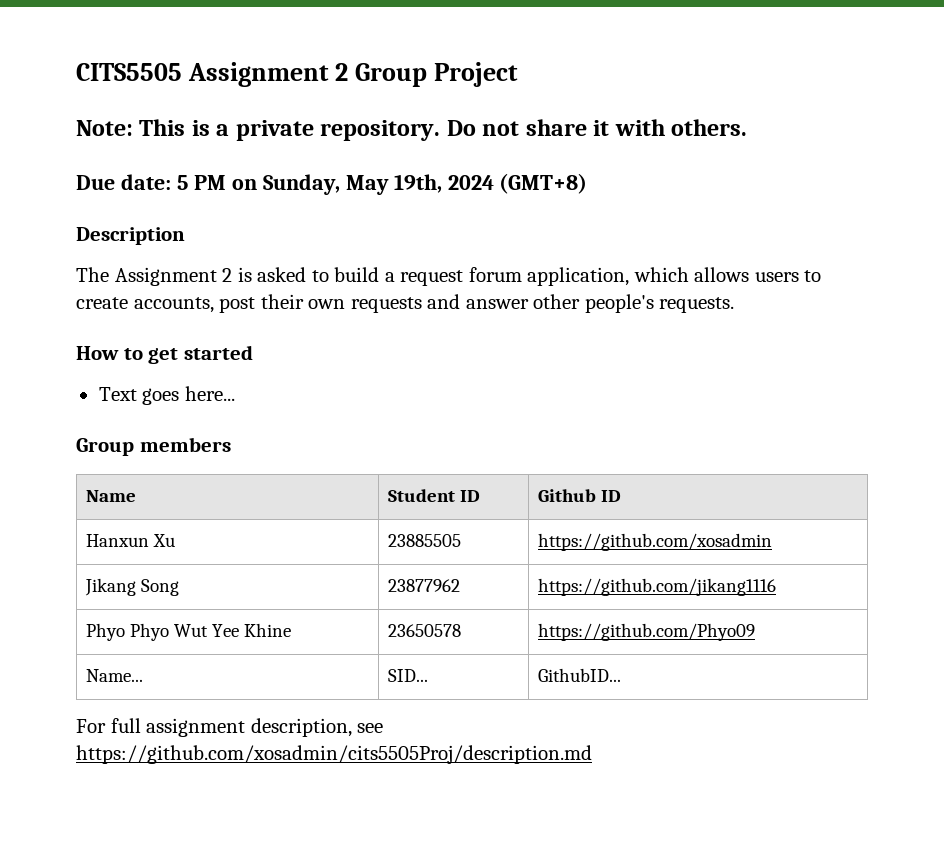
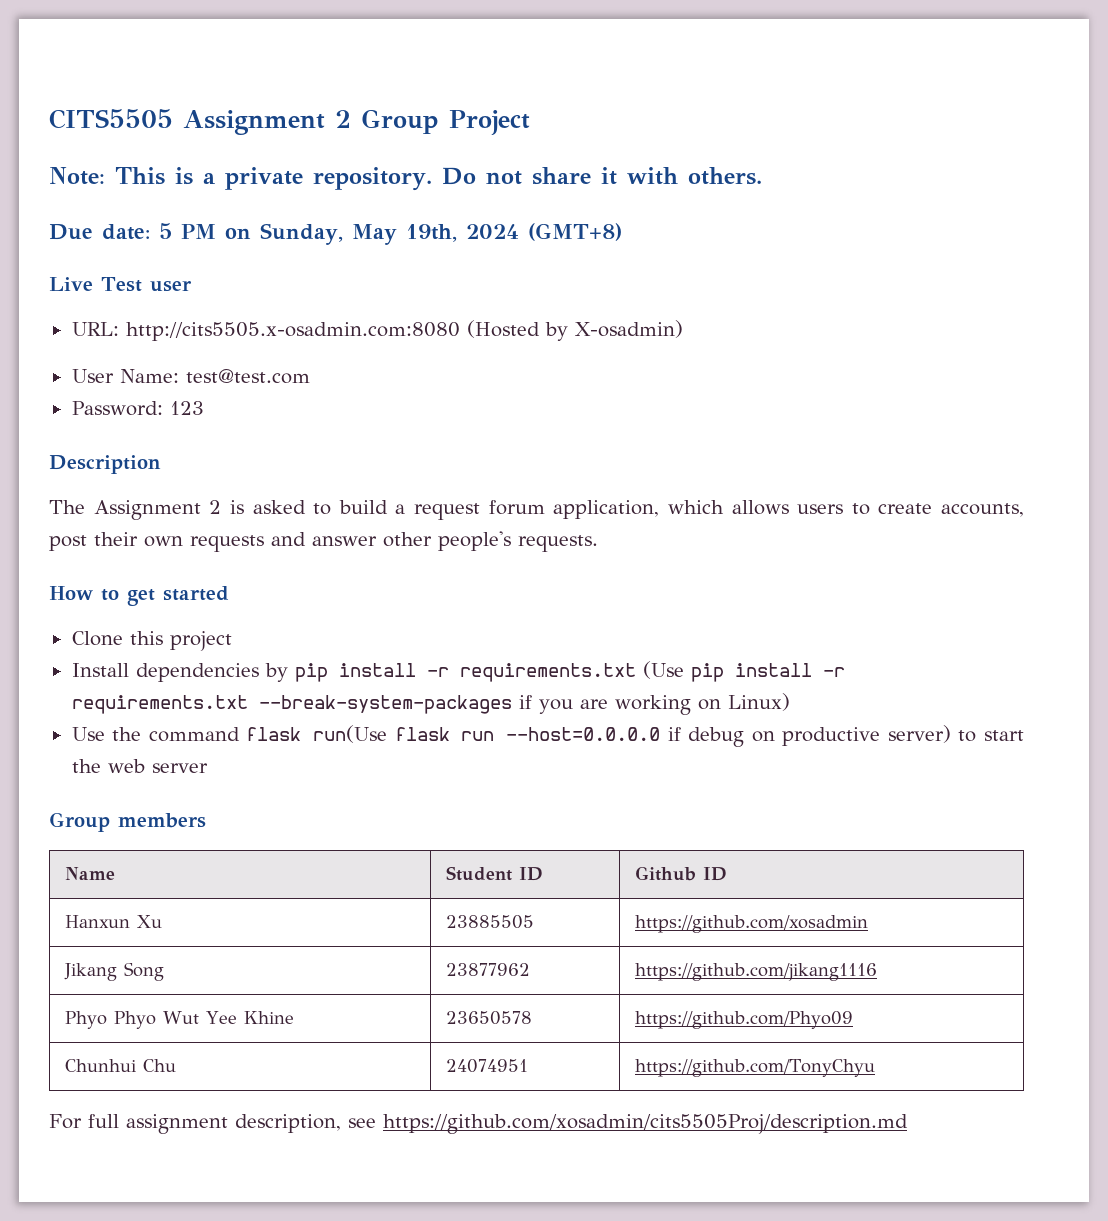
+ Live Test user
+ URL: http://cits5505.x-osadmin.com:8080 (Hosted by X-osadmin)
+ User Name: test@test.com
+ Password: 123
- Text goes here...
+ Clone this project
+ Install dependencies by pip install -r requirements.txt (Use pip install -r requirements.txt --break-system-packages if you are working on Linux)
+ Use the command flask run(Use flask run --host=0.0.0.0 if debug on productive server) to start the web server
- Name... | SID... | GithubID...
+ Chunhui Chu | 24074951 | https://github.com/TonyChyu

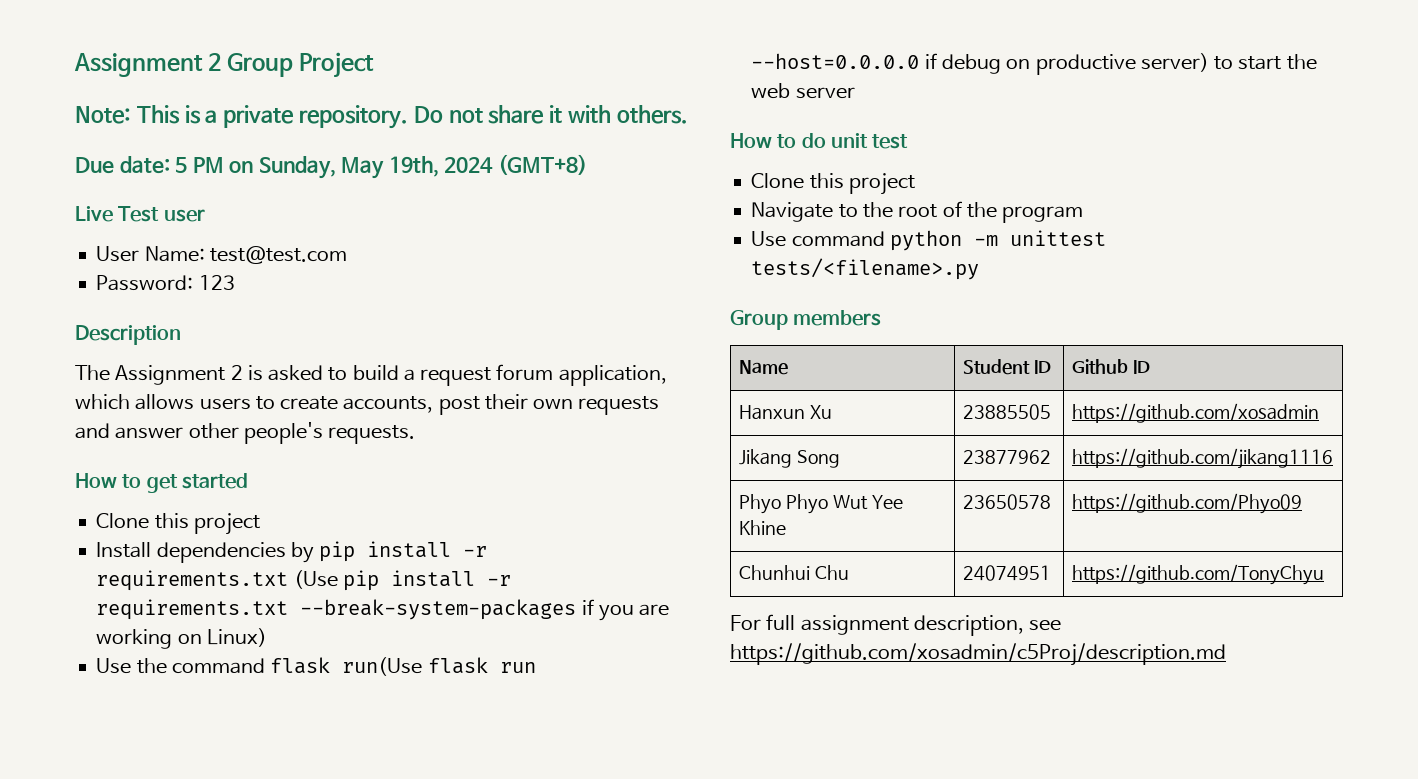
- CITS5505 Assignment 2 Group Project
+ Assignment 2 Group Project
- URL: http://cits5505.x-osadmin.com:8080 (Hosted by X-osadmin)
+ How to do unit test
+ Clone this project
+ Navigate to the root of the program
+ Use command python -m unittest tests/<filename>.py
- For full assignment description, see https://github.com/xosadmin/cits5505Proj/description.md
+ For full assignment description, see https://github.com/xosadmin/c5Proj/description.md

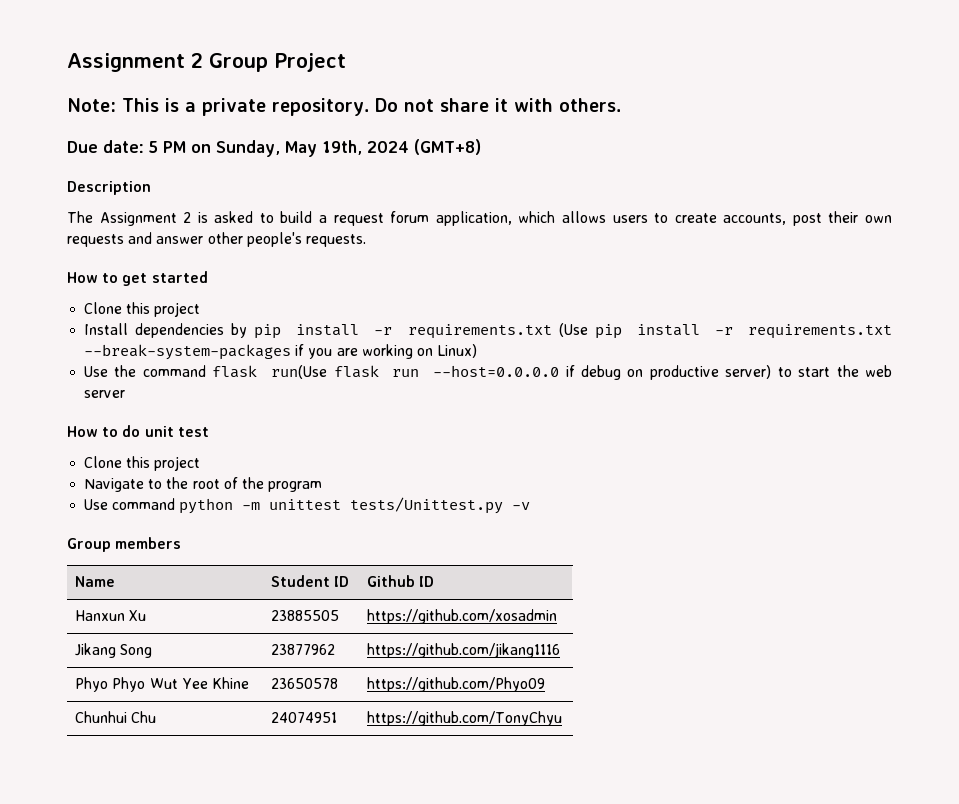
- Live Test user
- User Name: test@test.com
- Password: 123
- Use command python -m unittest tests/<filename>.py
+ Use command python -m unittest tests/Unittest.py -v
- For full assignment description, see https://github.com/xosadmin/c5Proj/description.md

